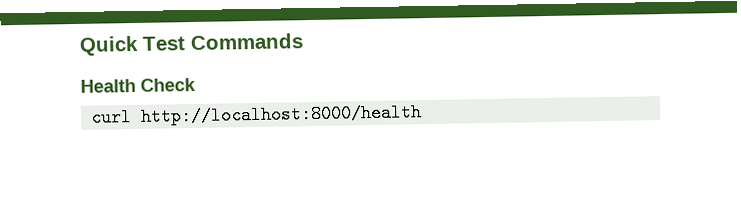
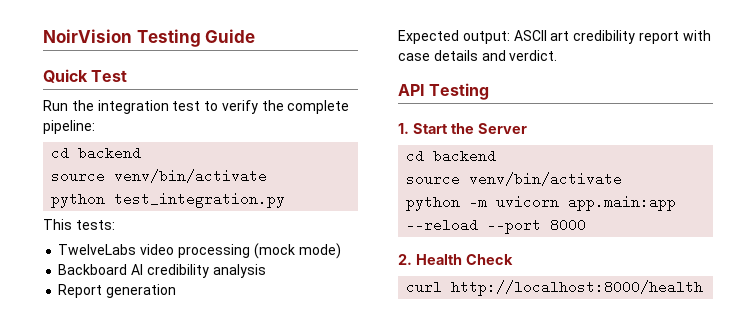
+ NoirVision Testing Guide
- Quick Test Commands
- Health Check
+ Quick Test
+ Run the integration test to verify the complete pipeline:
+ cd backend
+ source venv/bin/activate
+ python test_integration.py
+ This tests:
+ TwelveLabs video processing (mock mode)
+ Backboard AI credibility analysis
+ Report generation
+ Expected output: ASCII art credibility report with case details and verdict.
+ API Testing
+ 1. Start the Server
+ cd backend
+ source venv/bin/activate
+ python -m uvicorn app.main:app --reload --port 8000
+ 2. Health Check

